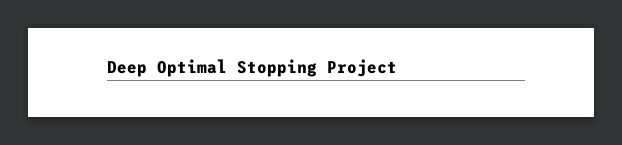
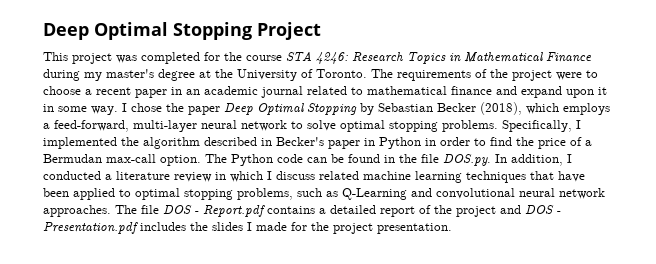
+ This project was completed for the course STA 4246: Research Topics in Mathematical Finance during my master's degree at the University of Toronto. The requirements of the project were to choose a recent paper in an academic journal related to mathematical finance and expand upon it in some way. I chose the paper Deep Optimal Stopping by Sebastian Becker (2018), which employs a feed-forward, multi-layer neural network to solve optimal stopping problems. Specifically, I implemented the algorithm described in Becker's paper in Python in order to find the price of a Bermudan max-call option. The Python code can be found in the file DOS.py. In addition, I conducted a literature review in which I discuss related machine learning techniques that have been applied to optimal stopping problems, such as Q-Learning and convolutional neural network approaches. The file DOS - Report.pdf contains a detailed report of the project and DOS - Presentation.pdf includes the slides I made for the project presentation.

